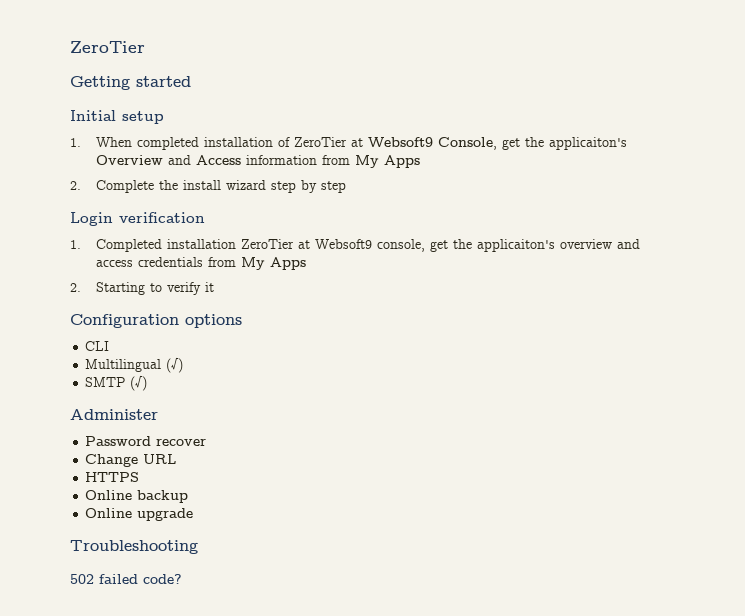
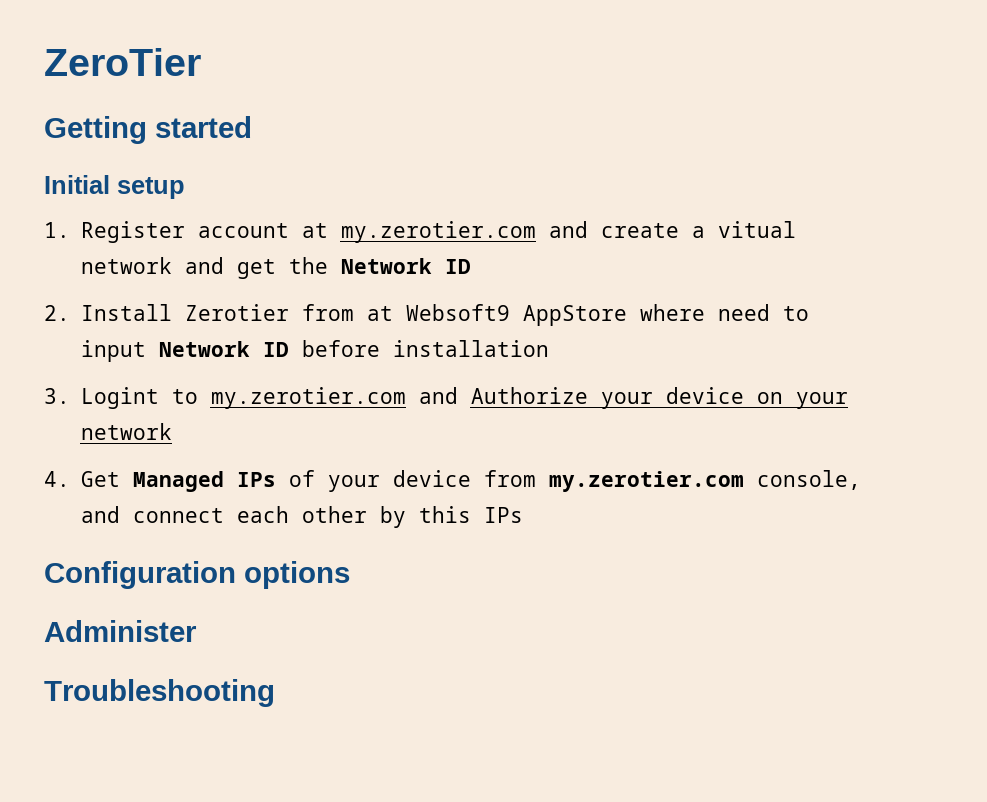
- 1. When completed installation of ZeroTier at Websoft9 Console, get the applicaiton's Overview and Access information from My Apps
- 2. Complete the install wizard step by step
- Login verification
- 1. Completed installation ZeroTier at Websoft9 console, get the applicaiton's overview and access credentials from My Apps
- 2. Starting to verify it
+ 1. Register account at my.zerotier.com and create a vitual network and get the Network ID
+ 2. Install Zerotier from at Websoft9 AppStore where need to input Network ID before installation
+ 3. Logint to my.zerotier.com and Authorize your device on your network
+ 4. Get Managed IPs of your device from my.zerotier.com console, and connect each other by this IPs
  Configuration options
- CLI
- Multilingual (√)
- SMTP (√)
  Administer
- Password recover
- Change URL
- HTTPS
- Online backup
- Online upgrade
  Troubleshooting
- 502 failed code?

